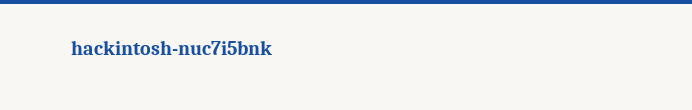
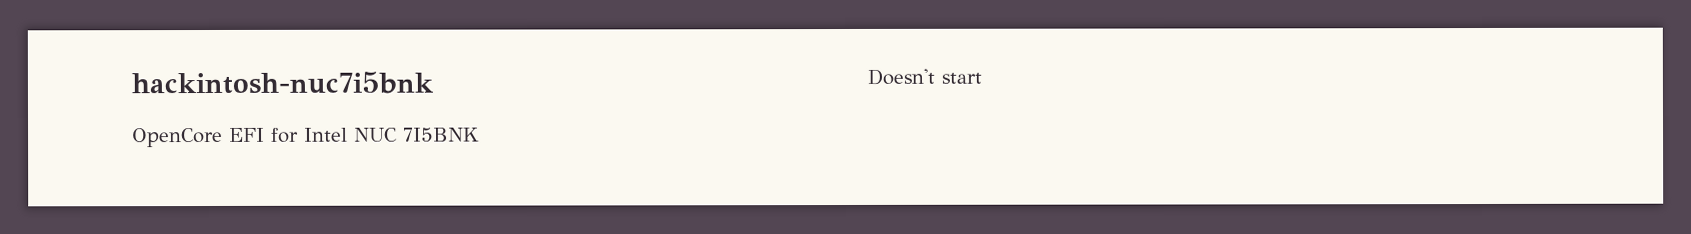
+ OpenCore EFI for Intel NUC 7I5BNK
+ Doesn't start

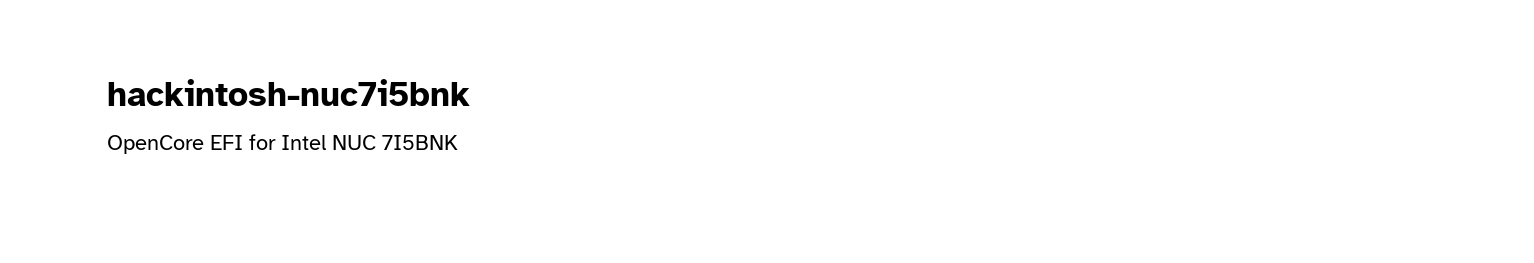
- Doesn't start

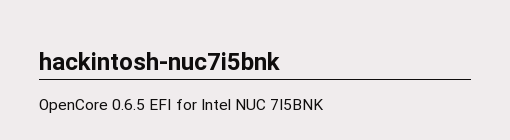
- OpenCore EFI for Intel NUC 7I5BNK
+ OpenCore 0.6.5 EFI for Intel NUC 7I5BNK

